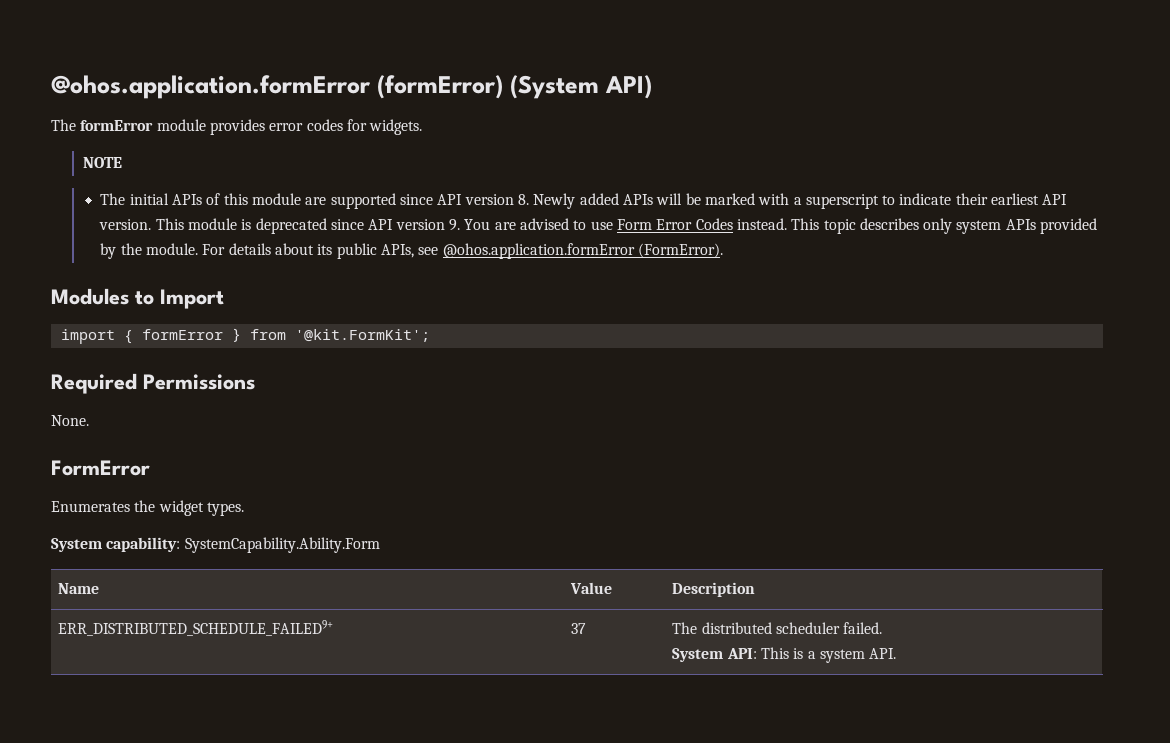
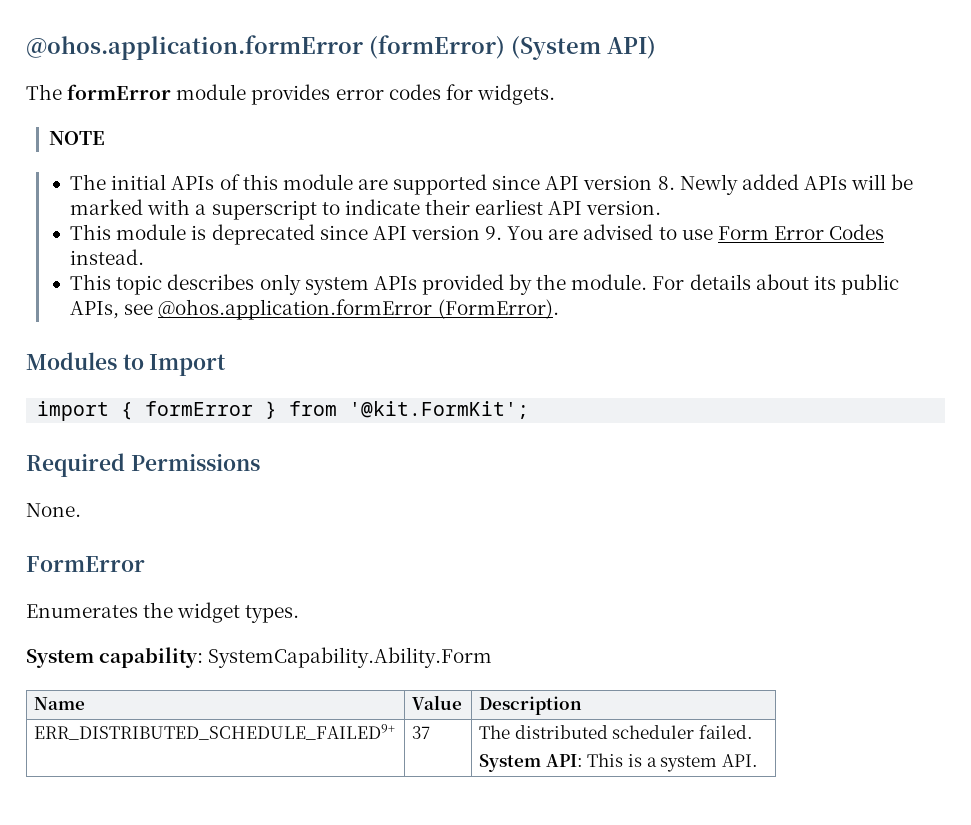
- The initial APIs of this module are supported since API version 8. Newly added APIs will be marked with a superscript to indicate their earliest API version. This module is deprecated since API version 9. You are advised to use Form Error Codes instead. This topic describes only system APIs provided by the module.
+ The initial APIs of this module are supported since API version 8. Newly added APIs will be marked with a superscript to indicate their earliest API version.
+ This module is deprecated since API version 9. You are advised to use Form Error Codes instead.
+ This topic describes only system APIs provided by the module.

